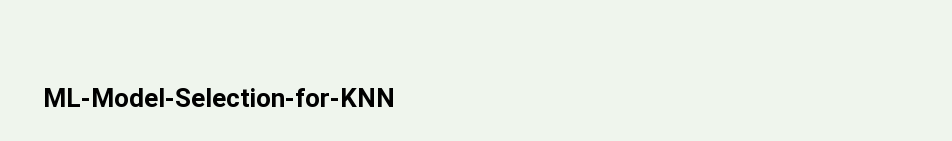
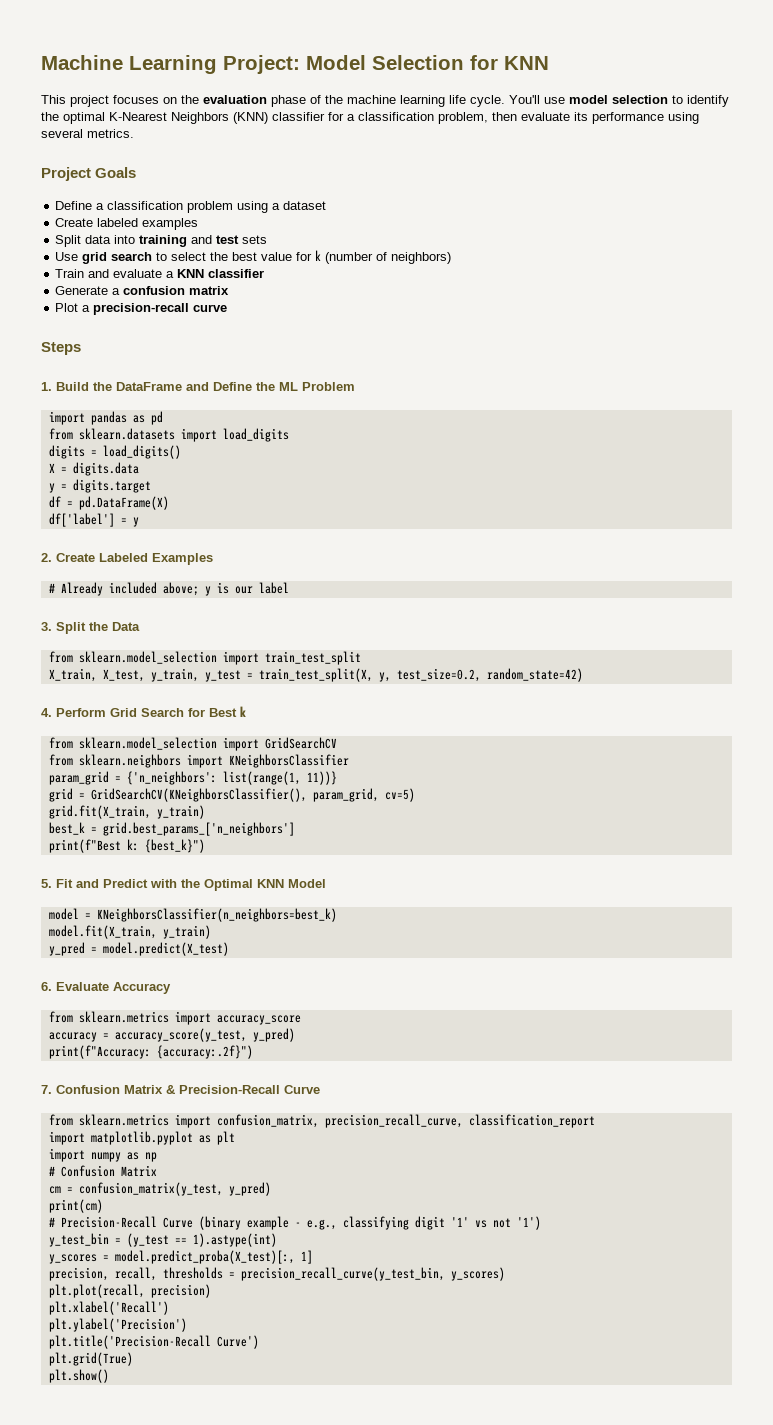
- ML-Model-Selection-for-KNN
+ Machine Learning Project: Model Selection for KNN
+ This project focuses on the evaluation phase of the machine learning life cycle. You'll use model selection to identify the optimal K-Nearest Neighbors (KNN) classifier for a classification problem, then evaluate its performance using several metrics.
+ Project Goals
+ Define a classification problem using a dataset
+ Create labeled examples
+ Split data into training and test sets
+ Use grid search to select the best value for k (number of neighbors)
+ Train and evaluate a KNN classifier
+ Generate a confusion matrix
+ Plot a precision-recall curve
+ Steps
+ 1. Build the DataFrame and Define the ML Problem
+ import pandas as pd
+ from sklearn.datasets import load_digits
+ digits = load_digits()
+ X = digits.data
+ y = digits.target
+ df = pd.DataFrame(X)
+ df['label'] = y
+ 2. Create Labeled Examples
+ # Already included above; y is our label
+ 3. Split the Data
+ from sklearn.model_selection import train_test_split
+ X_train, X_test, y_train, y_test = train_test_split(X, y, test_size=0.2, random_state=42)
+ 4. Perform Grid Search for Best k
+ from sklearn.model_selection import GridSearchCV
+ from sklearn.neighbors import KNeighborsClassifier
+ param_grid = {'n_neighbors': list(range(1, 11))}
+ grid = GridSearchCV(KNeighborsClassifier(), param_grid, cv=5)
+ grid.fit(X_train, y_train)
+ best_k = grid.best_params_['n_neighbors']
+ print(f"Best k: {best_k}")
+ 5. Fit and Predict with the Optimal KNN Model
+ model = KNeighborsClassifier(n_neighbors=best_k)
+ model.fit(X_train, y_train)
+ y_pred = model.predict(X_test)
+ 6. Evaluate Accuracy
+ from sklearn.metrics import accuracy_score
+ accuracy = accuracy_score(y_test, y_pred)
+ print(f"Accuracy: {accuracy:.2f}")
+ 7. Confusion Matrix & Precision-Recall Curve
+ from sklearn.metrics import confusion_matrix, precision_recall_curve, classification_report
+ import matplotlib.pyplot as plt
+ import numpy as np
+ # Confusion Matrix
+ cm = confusion_matrix(y_test, y_pred)
+ print(cm)
+ # Precision-Recall Curve (binary example - e.g., classifying digit '1' vs not '1')
+ y_test_bin = (y_test == 1).astype(int)
+ y_scores = model.predict_proba(X_test)[:, 1]
+ precision, recall, thresholds = precision_recall_curve(y_test_bin, y_scores)
+ plt.plot(recall, precision)
+ plt.xlabel('Recall')
+ plt.ylabel('Precision')
+ plt.title('Precision-Recall Curve')
+ plt.grid(True)
+ plt.show()

